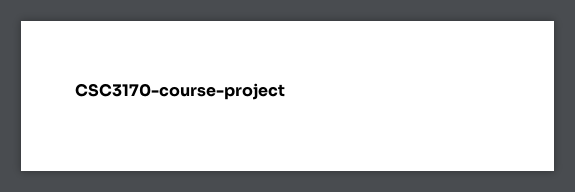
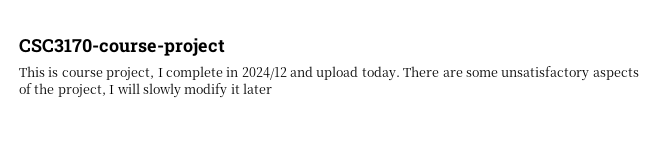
+ This is course project, I complete in 2024/12 and upload today. There are some unsatisfactory aspects of the project, I will slowly modify it later

